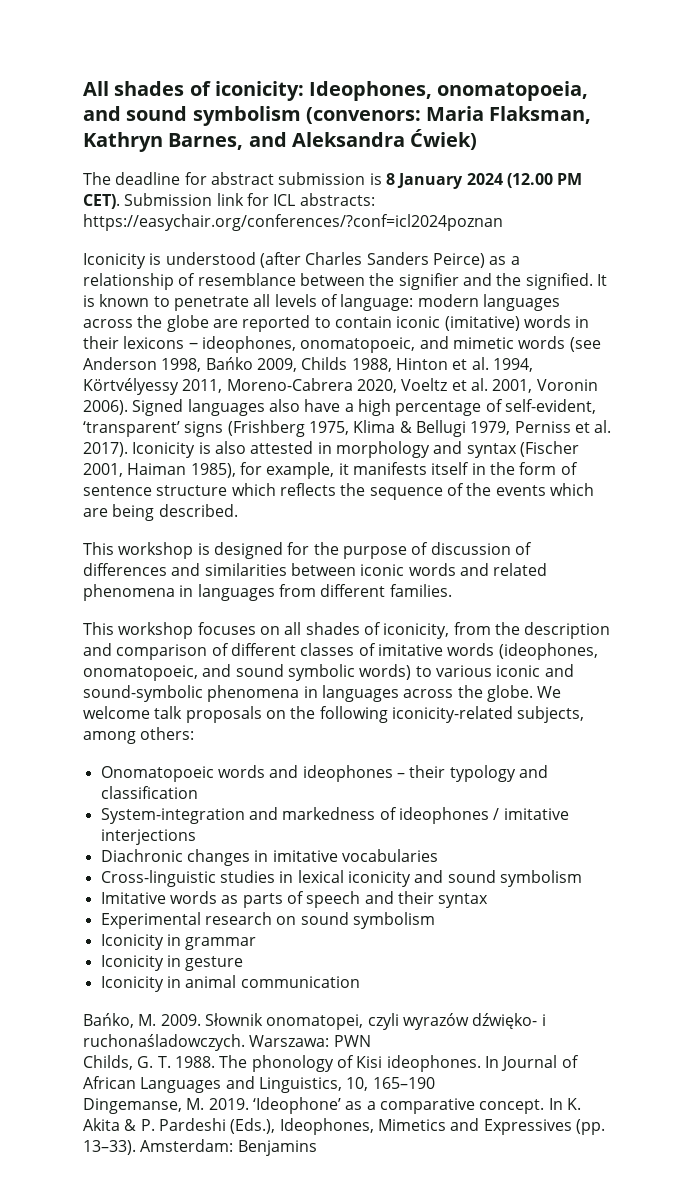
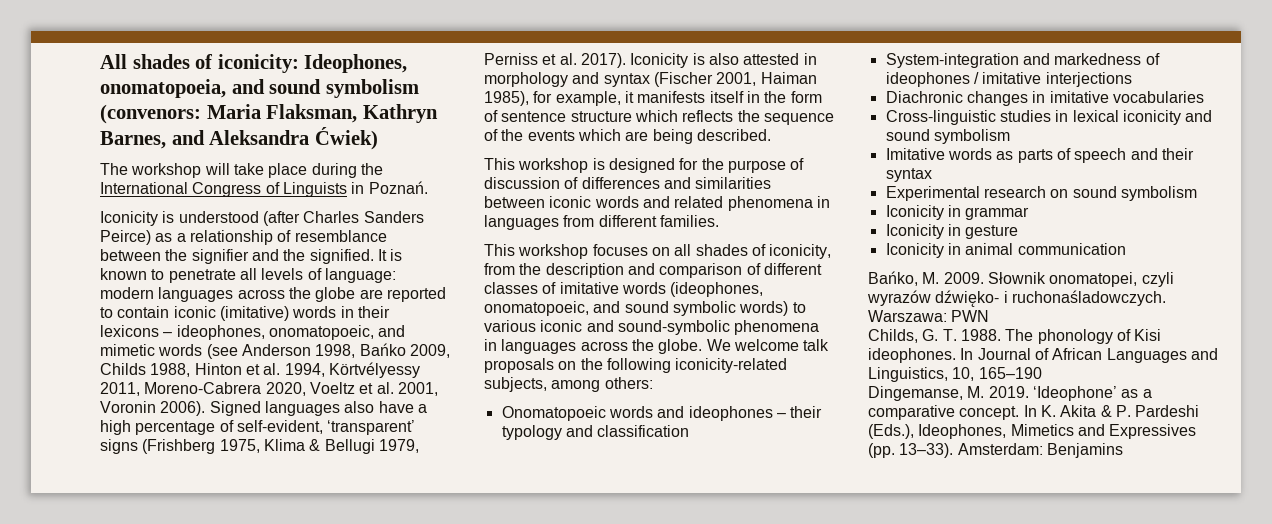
- The deadline for abstract submission is 8 January 2024 (12.00 PM CET). Submission link for ICL abstracts: https://easychair.org/conferences/?conf=icl2024poznan
+ The workshop will take place during the International Congress of Linguists in Poznań.

